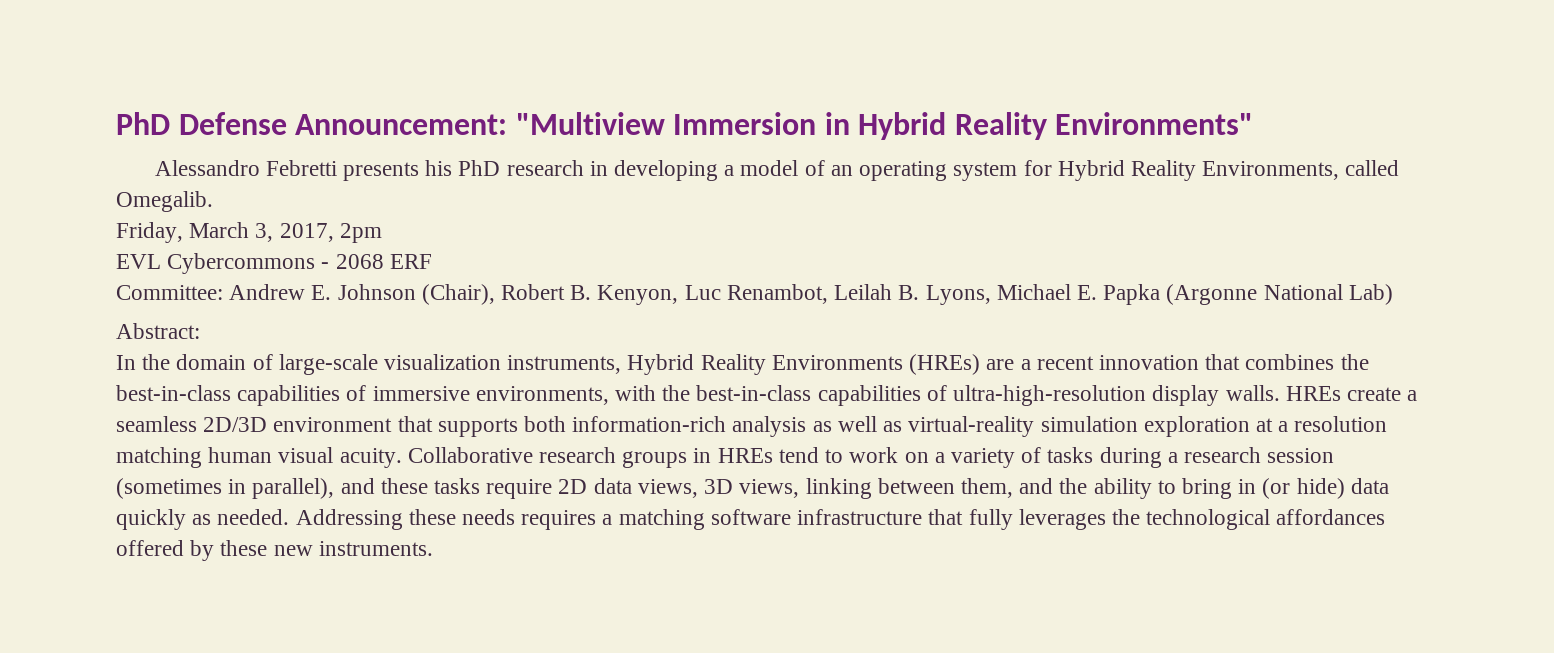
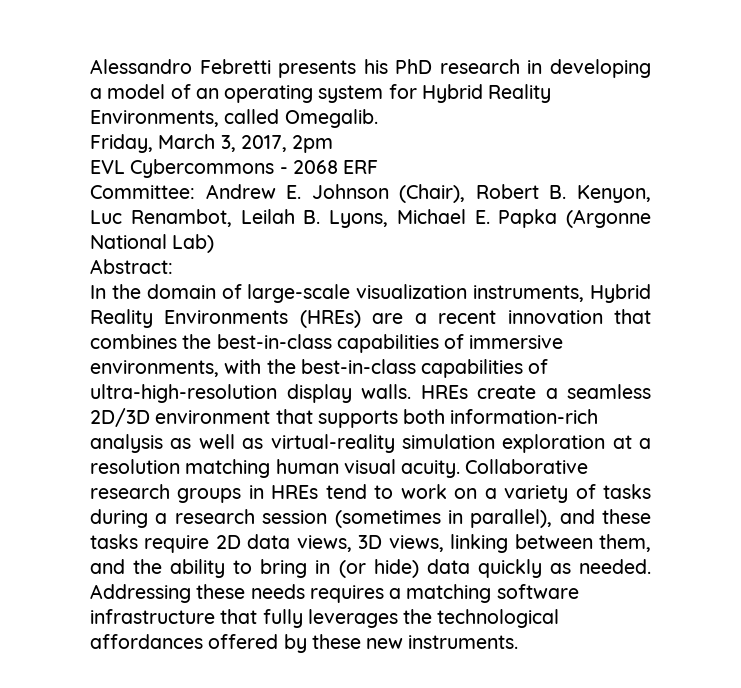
- PhD Defense Announcement: "Multiview Immersion in Hybrid Reality Environments"

